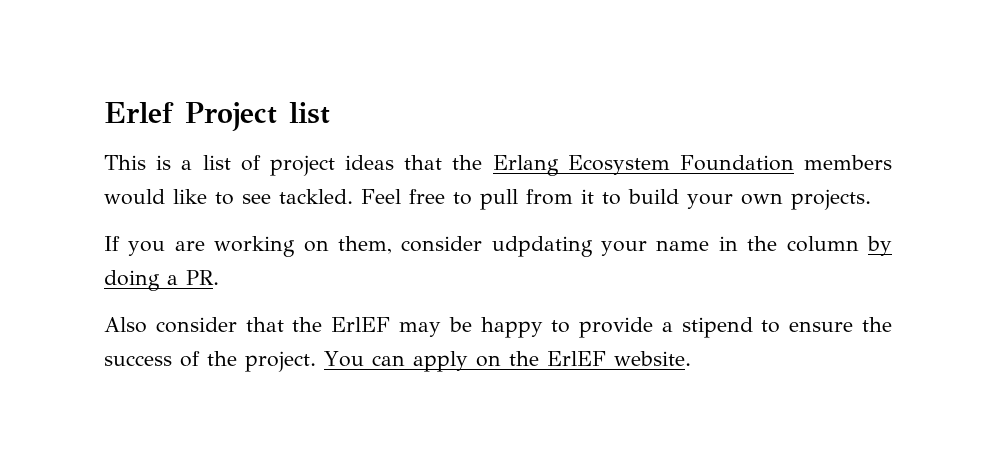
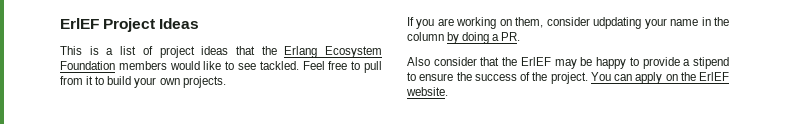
- Erlef Project list
+ ErlEF Project Ideas

